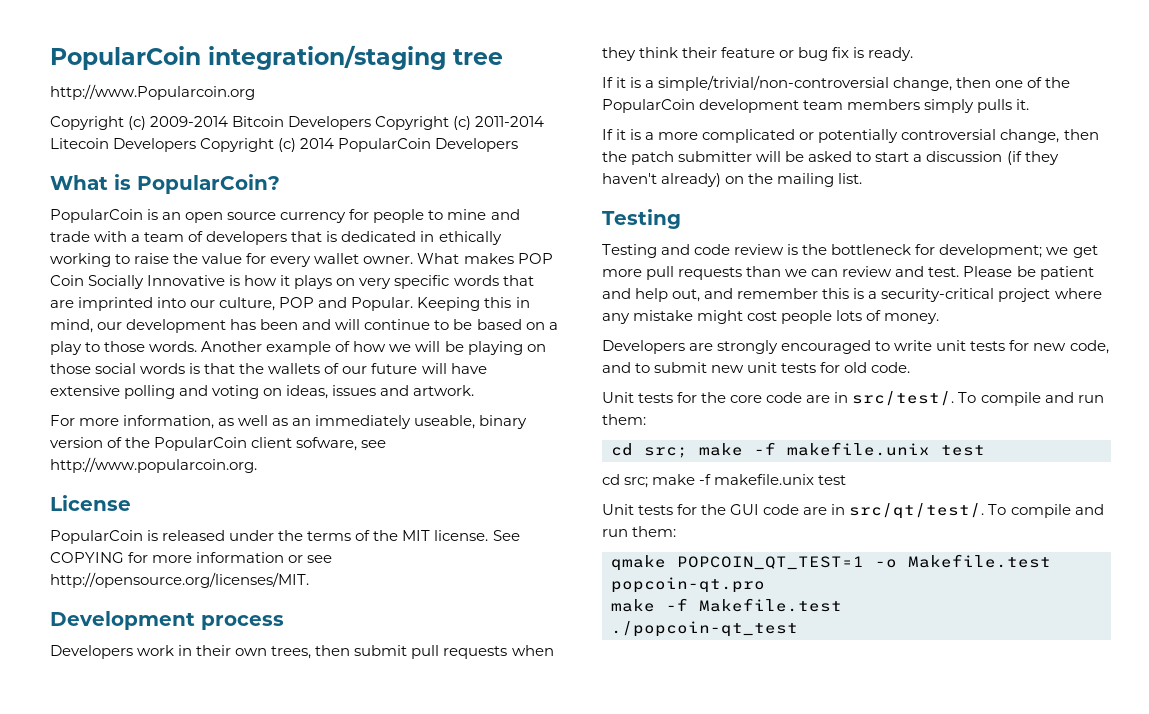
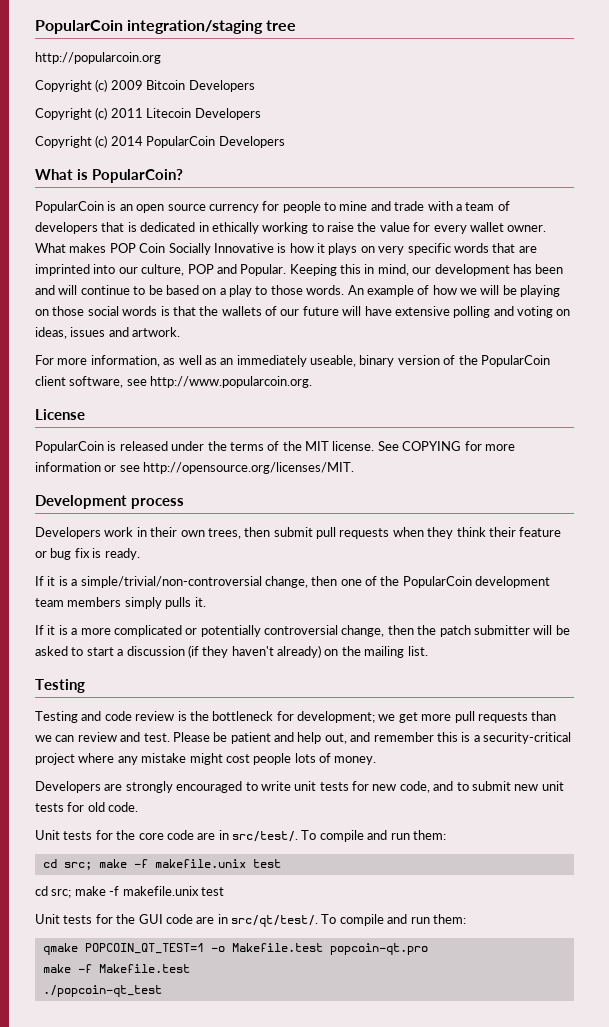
- http://www.Popularcoin.org
- Copyright (c) 2009-2014 Bitcoin Developers Copyright (c) 2011-2014 Litecoin Developers Copyright (c) 2014 PopularCoin Developers
+ http://popularcoin.org
+ Copyright (c) 2009 Bitcoin Developers
+ Copyright (c) 2011 Litecoin Developers
+ Copyright (c) 2014 PopularCoin Developers
- Another example of how we will be playing on those social words is that the wallets of our future will have extensive polling and voting on ideas, issues and artwork.
+ An example of how we will be playing on those social words is that the wallets of our future will have extensive polling and voting on ideas, issues and artwork.
- For more information, as well as an immediately useable, binary version of the PopularCoin client sofware, see http://www.popularcoin.org.
+ For more information, as well as an immediately useable, binary version of the PopularCoin client software, see http://www.popularcoin.org.

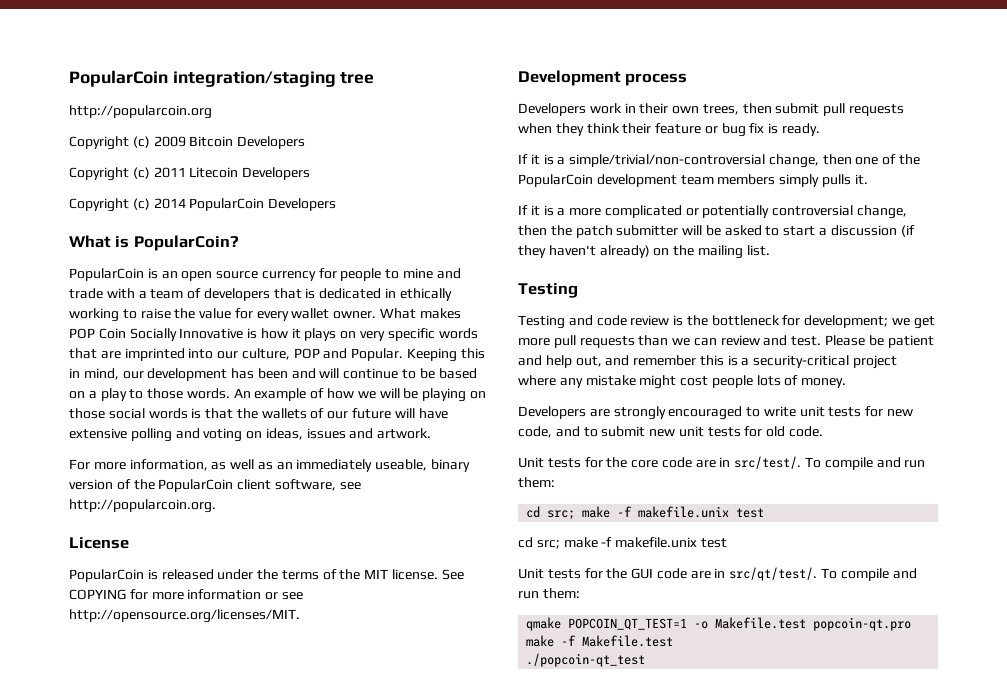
- For more information, as well as an immediately useable, binary version of the PopularCoin client software, see http://www.popularcoin.org.
+ For more information, as well as an immediately useable, binary version of the PopularCoin client software, see http://popularcoin.org.

